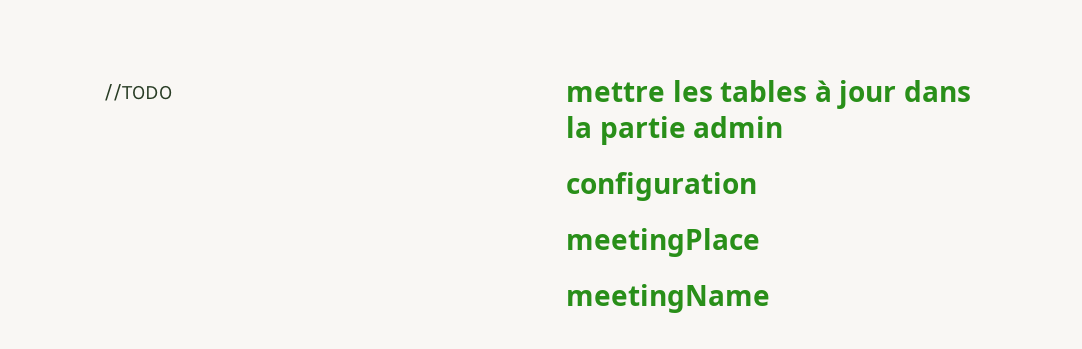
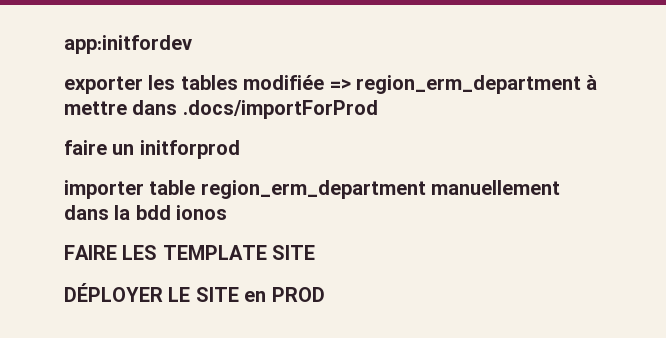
- //TODO
- mettre les tables à jour dans la partie admin
- configuration
- meetingPlace
- meetingName
+ app:initfordev
+ exporter les tables modifiée => region_erm_department à mettre dans .docs/importForProd
+ faire un initforprod
+ importer table region_erm_department manuellement dans la bdd ionos
+ FAIRE LES TEMPLATE SITE
+ DÉPLOYER LE SITE en PROD

